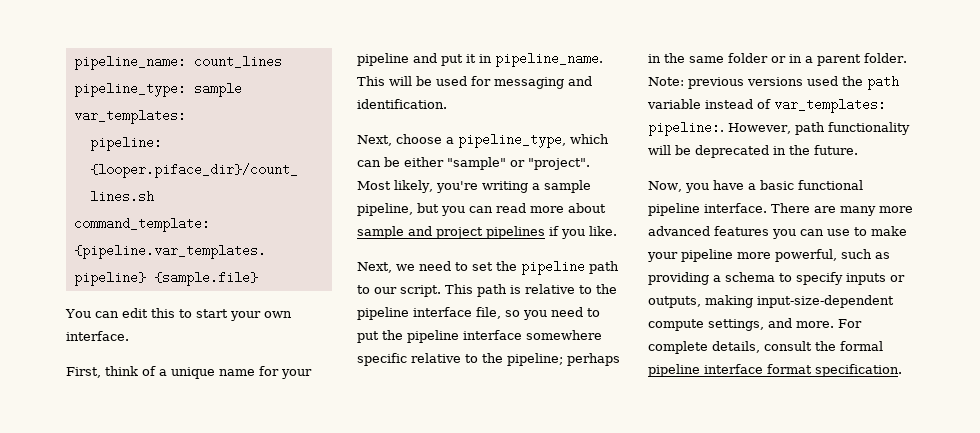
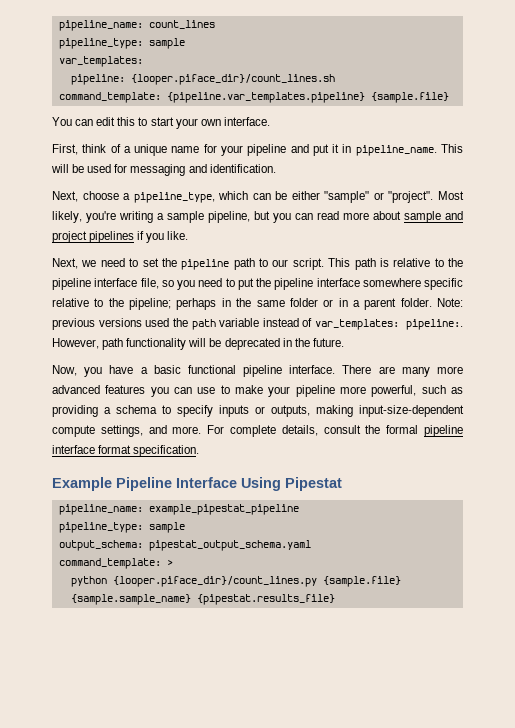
+ Example Pipeline Interface Using Pipestat
+ pipeline_name: example_pipestat_pipeline
+ pipeline_type: sample
+ output_schema: pipestat_output_schema.yaml
+ command_template: >
+ python {looper.piface_dir}/count_lines.py {sample.file} {sample.sample_name} {pipestat.results_file}

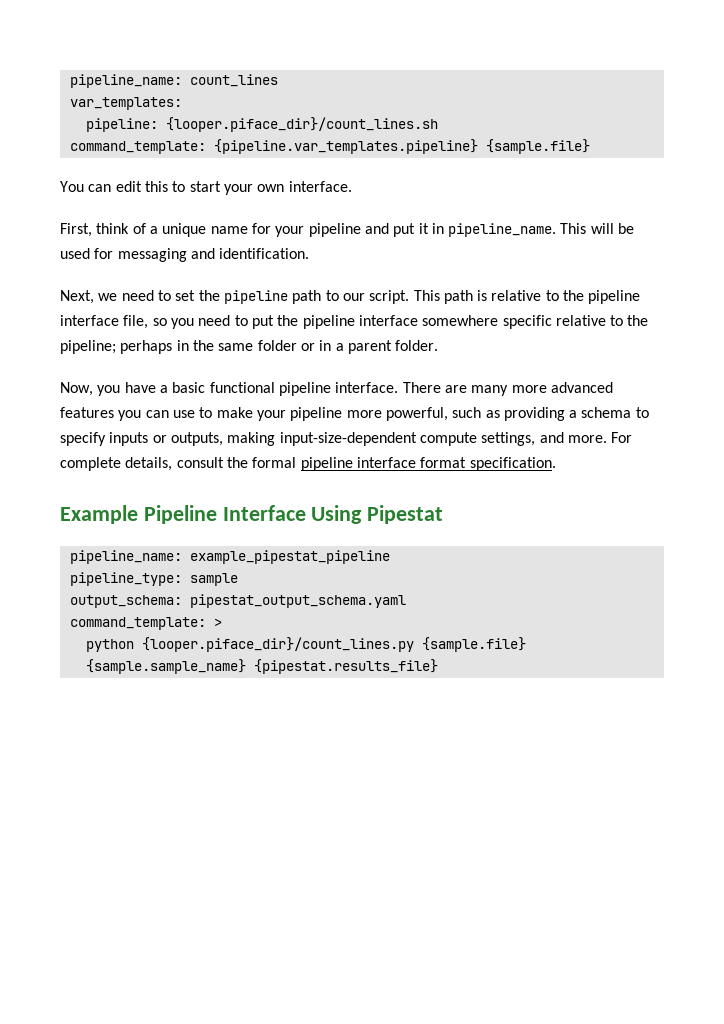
  pipeline_name: count_lines
- pipeline_type: sample
- Next, choose a pipeline_type, which can be either "sample" or "project". Most likely, you're writing a sample pipeline, but you can read more about sample and project pipelines if you like.
- Note: previous versions used the path variable instead of var_templates: pipeline:. However, path functionality will be deprecated in the future.

